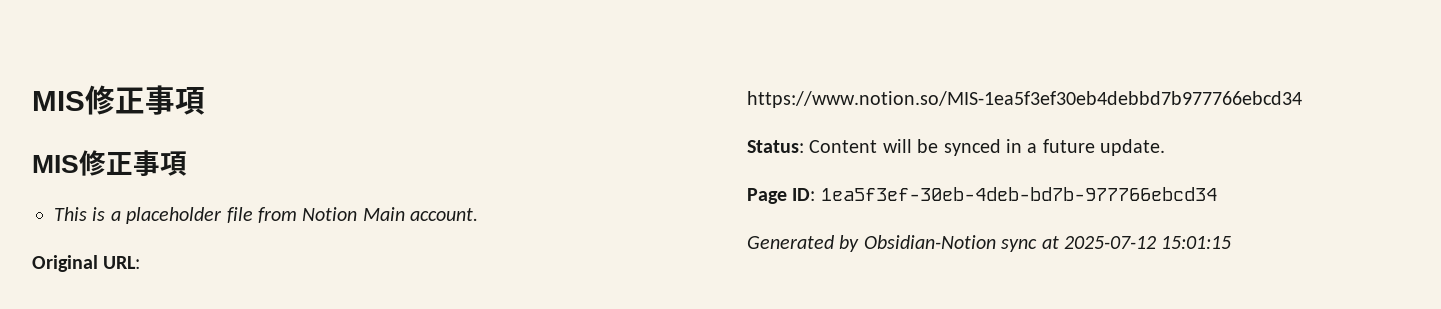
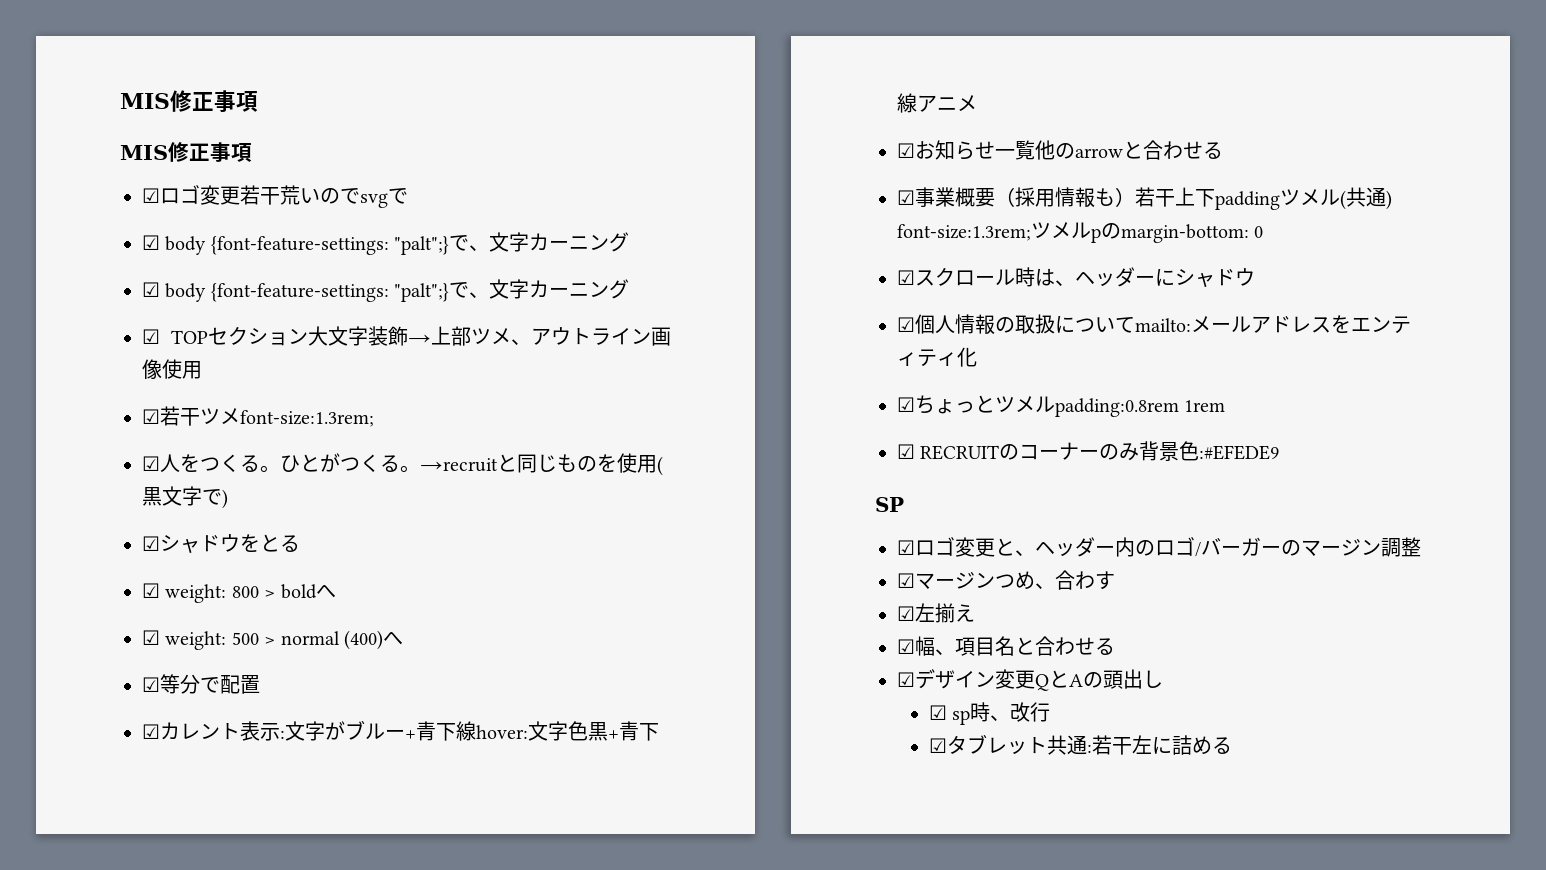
- This is a placeholder file from Notion Main account.
- Original URL: https://www.notion.so/MIS-1ea5f3ef30eb4debbd7b977766ebcd34
- Status: Content will be synced in a future update.
- Page ID: 1ea5f3ef-30eb-4deb-bd7b-977766ebcd34
- Generated by Obsidian-Notion sync at 2025-07-12 15:01:15
+ ☑ロゴ変更若干荒いのでsvgで
+ ☑ body {font-feature-settings: "palt";}で、文字カーニング
+ ☑ body {font-feature-settings: "palt";}で、文字カーニング
+ ☑ TOPセクション大文字装飾→上部ツメ、アウトライン画像使用
+ ☑若干ツメfont-size:1.3rem;
+ ☑人をつくる。ひとがつくる。→recruitと同じものを使用(黒文字で)
+ ☑シャドウをとる
+ ☑ weight: 800 > boldへ
+ ☑ weight: 500 > normal (400)へ
+ ☑等分で配置
+ ☑カレント表示:文字がブルー+青下線hover:文字色黒+青下線アニメ
+ ☑お知らせ一覧他のarrowと合わせる
+ ☑事業概要（採用情報も）若干上下paddingツメル(共通) font-size:1.3rem;ツメルpのmargin-bottom: 0
+ ☑スクロール時は、ヘッダーにシャドウ
+ ☑個人情報の取扱についてmailto:メールアドレスをエンティティ化
+ ☑ちょっとツメルpadding:0.8rem 1rem
+ ☑ RECRUITのコーナーのみ背景色:#EFEDE9
+ SP
+ ☑ロゴ変更と、ヘッダー内のロゴ/バーガーのマージン調整
+ ☑マージンつめ、合わす
+ ☑左揃え
+ ☑幅、項目名と合わせる
+ ☑デザイン変更QとAの頭出し
+ ☑ sp時、改行
+ ☑タブレット共通:若干左に詰める

